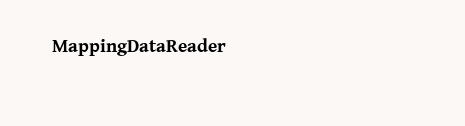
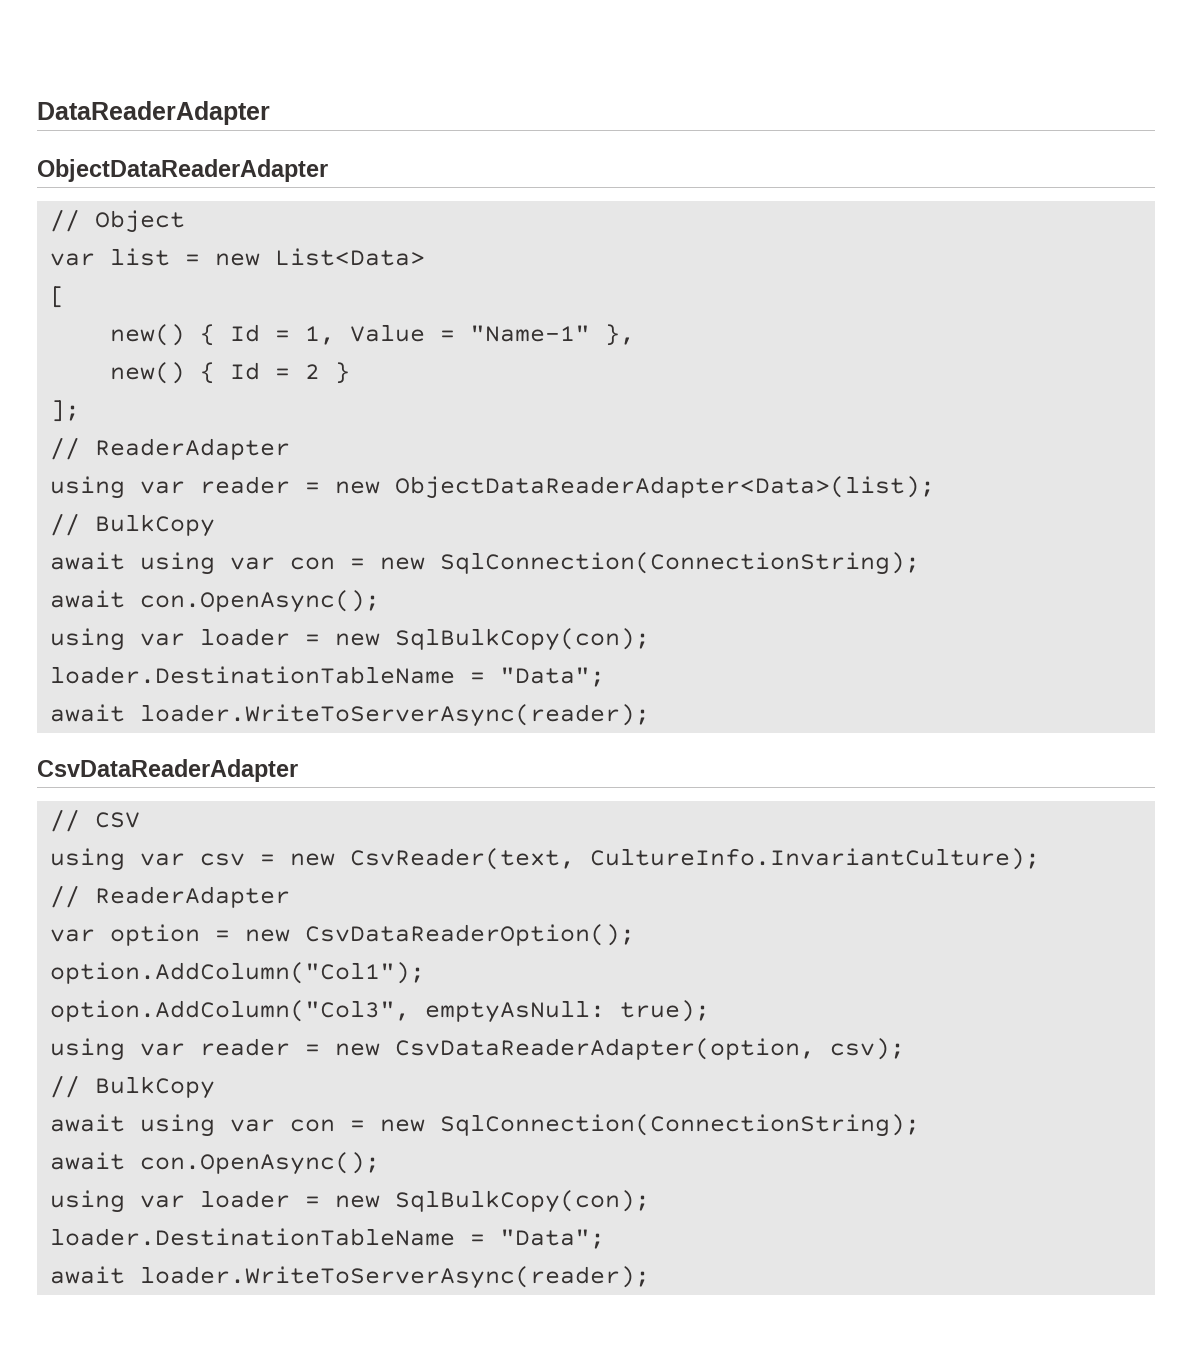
- MappingDataReader
+ DataReaderAdapter
+ ObjectDataReaderAdapter
+ // Object
+ var list = new List<Data>
+ [
+ new() { Id = 1, Value = "Name-1" },
+ new() { Id = 2 }
+ ];
+ // ReaderAdapter
+ using var reader = new ObjectDataReaderAdapter<Data>(list);
+ // BulkCopy
+ await using var con = new SqlConnection(ConnectionString);
+ await con.OpenAsync();
+ using var loader = new SqlBulkCopy(con);
+ loader.DestinationTableName = "Data";
+ await loader.WriteToServerAsync(reader);
+ CsvDataReaderAdapter
+ // CSV
+ using var csv = new CsvReader(text, CultureInfo.InvariantCulture);
+ // ReaderAdapter
+ var option = new CsvDataReaderOption();
+ option.AddColumn("Col1");
+ option.AddColumn("Col3", emptyAsNull: true);
+ using var reader = new CsvDataReaderAdapter(option, csv);
+ // BulkCopy
+ await using var con = new SqlConnection(ConnectionString);
+ await con.OpenAsync();
+ using var loader = new SqlBulkCopy(con);
+ loader.DestinationTableName = "Data";
+ await loader.WriteToServerAsync(reader);

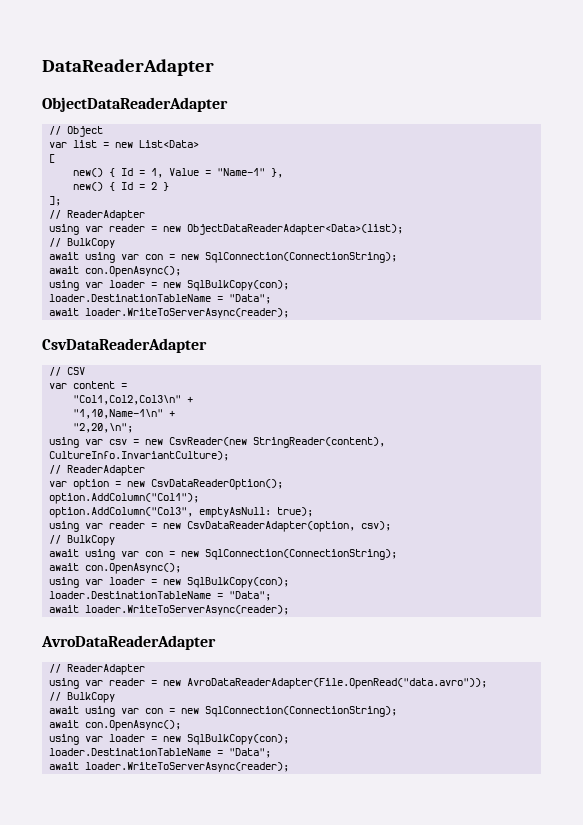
+ var content =
+ "Col1,Col2,Col3\n" +
+ "1,10,Name-1\n" +
+ "2,20,\n";
- using var csv = new CsvReader(text, CultureInfo.InvariantCulture);
+ using var csv = new CsvReader(new StringReader(content), CultureInfo.InvariantCulture);
+ AvroDataReaderAdapter
+ // ReaderAdapter
+ using var reader = new AvroDataReaderAdapter(File.OpenRead("data.avro"));
+ // BulkCopy
+ await using var con = new SqlConnection(ConnectionString);
+ await con.OpenAsync();
+ using var loader = new SqlBulkCopy(con);
+ loader.DestinationTableName = "Data";
+ await loader.WriteToServerAsync(reader);

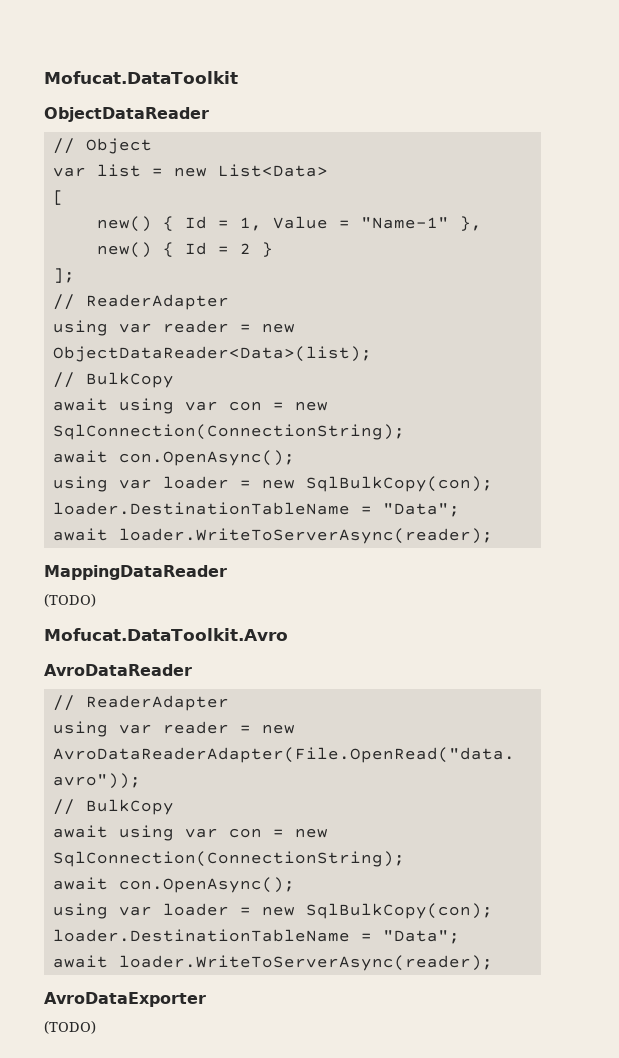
- DataReaderAdapter
- ObjectDataReaderAdapter
+ Mofucat.DataToolkit
+ ObjectDataReader
- using var reader = new ObjectDataReaderAdapter<Data>(list);
+ using var reader = new ObjectDataReader<Data>(list);
- CsvDataReaderAdapter
- // CSV
- var content =
- "Col1,Col2,Col3\n" +
- "1,10,Name-1\n" +
- "2,20,\n";
- using var csv = new CsvReader(new StringReader(content), CultureInfo.InvariantCulture);
- // ReaderAdapter
- var option = new CsvDataReaderOption();
- option.AddColumn("Col1");
- option.AddColumn("Col3", emptyAsNull: true);
- using var reader = new CsvDataReaderAdapter(option, csv);
- // BulkCopy
- await using var con = new SqlConnection(ConnectionString);
- await con.OpenAsync();
- using var loader = new SqlBulkCopy(con);
- loader.DestinationTableName = "Data";
- await loader.WriteToServerAsync(reader);
- AvroDataReaderAdapter
+ MappingDataReader
+ (TODO)
+ Mofucat.DataToolkit.Avro
+ AvroDataReader
+ AvroDataExporter
+ (TODO)

